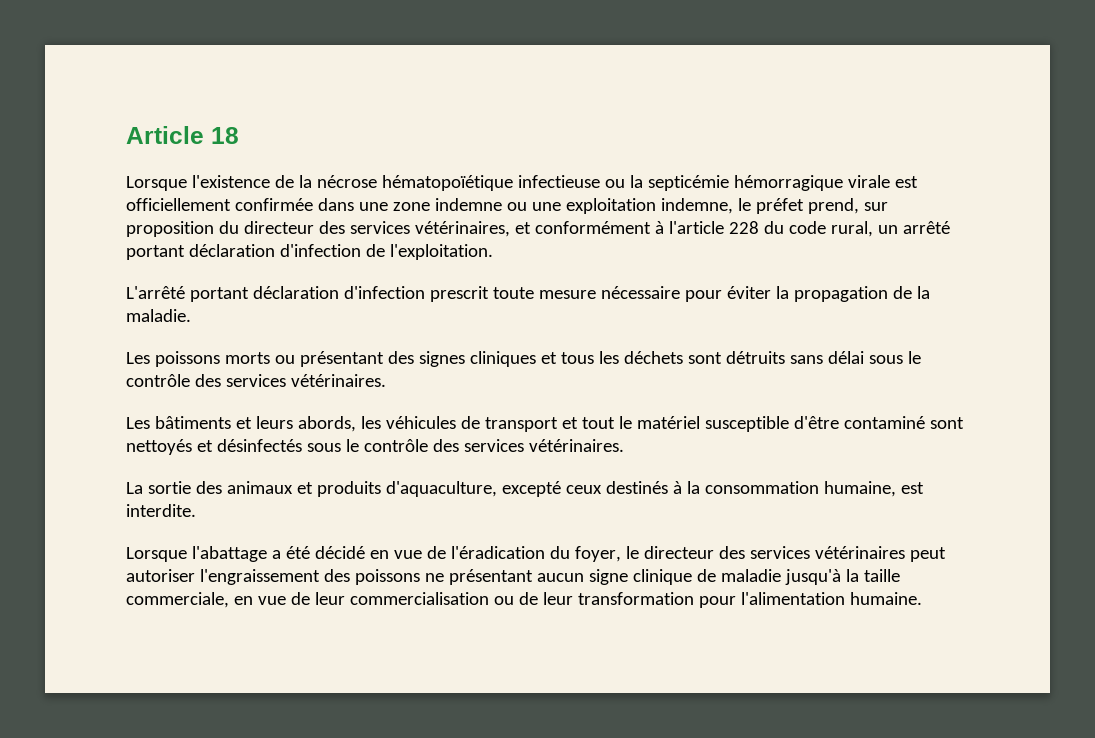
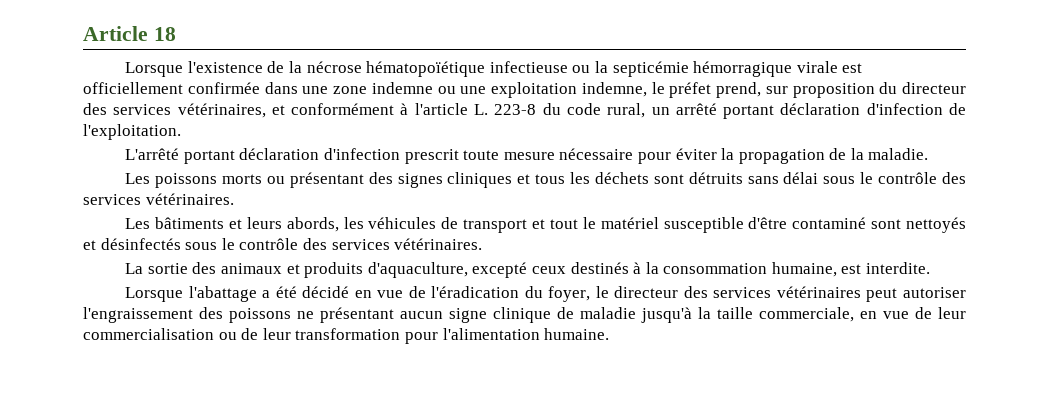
- Lorsque l'existence de la nécrose hématopoïétique infectieuse ou la septicémie hémorragique virale est officiellement confirmée dans une zone indemne ou une exploitation indemne, le préfet prend, sur proposition du directeur des services vétérinaires, et conformément à l'article 228 du code rural, un arrêté portant déclaration d'infection de l'exploitation.
+ Lorsque l'existence de la nécrose hématopoïétique infectieuse ou la septicémie hémorragique virale est officiellement confirmée dans une zone indemne ou une exploitation indemne, le préfet prend, sur proposition du directeur des services vétérinaires, et conformément à l'article L. 223-8 du code rural, un arrêté portant déclaration d'infection de l'exploitation.

